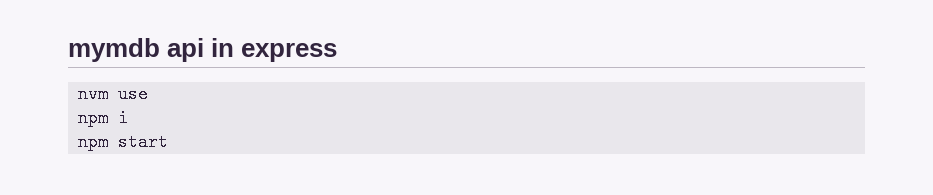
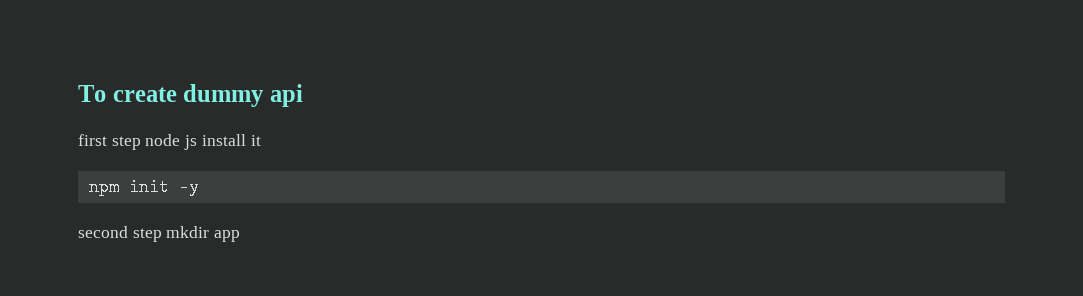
- mymdb api in express
- nvm use
- npm i
- npm start
+ To create dummy api
+ first step node js install it
+ npm init -y
+ second step mkdir app

